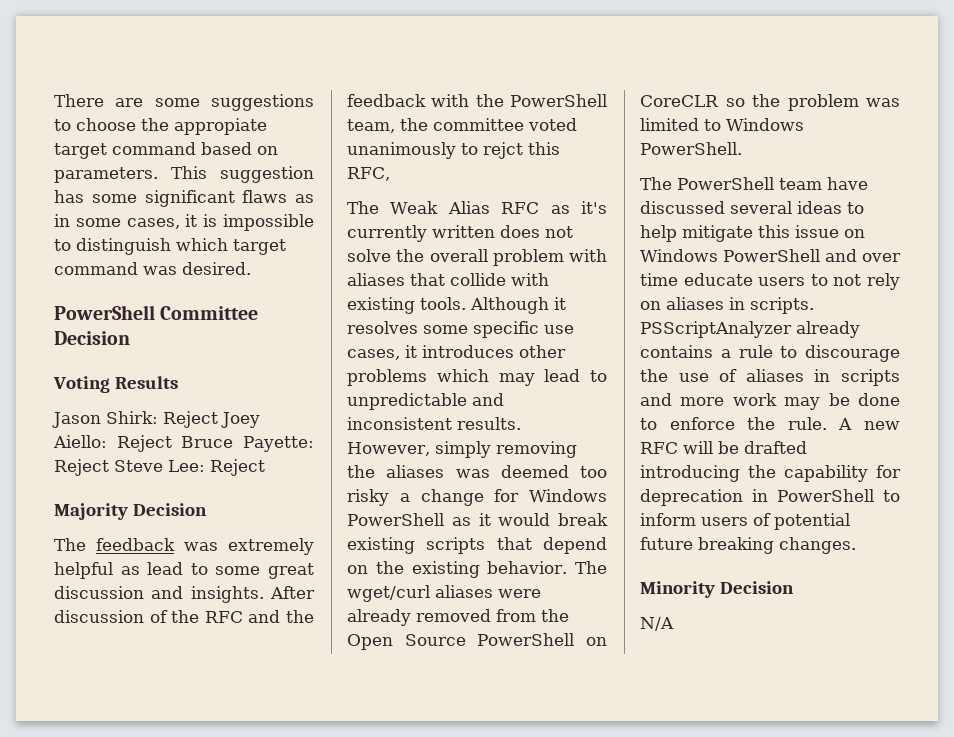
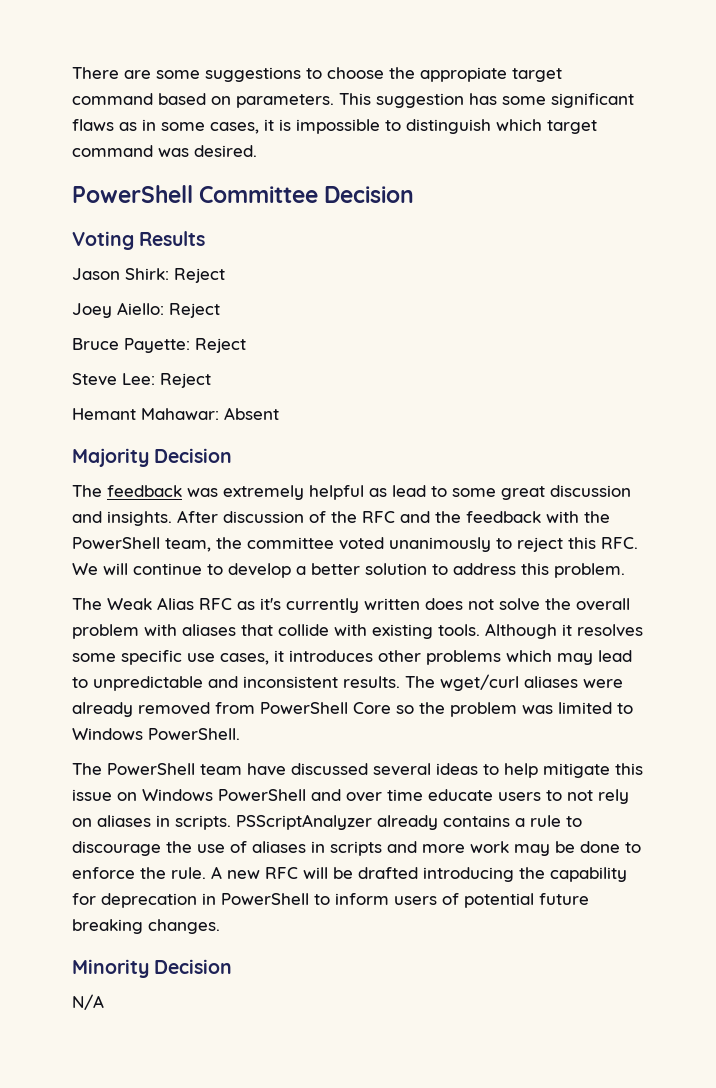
- Jason Shirk: Reject Joey Aiello: Reject Bruce Payette: Reject Steve Lee: Reject
+ Jason Shirk: Reject
+ Joey Aiello: Reject
+ Bruce Payette: Reject
+ Steve Lee: Reject
+ Hemant Mahawar: Absent
- After discussion of the RFC and the feedback with the PowerShell team, the committee voted unanimously to rejct this RFC,
+ After discussion of the RFC and the feedback with the PowerShell team, the committee voted unanimously to reject this RFC. We will continue to develop a better solution to address this problem.
- However, simply removing the aliases was deemed too risky a change for Windows PowerShell as it would break existing scripts that depend on the existing behavior.
- The wget/curl aliases were already removed from the Open Source PowerShell on CoreCLR so the problem was limited to Windows PowerShell.
+ The wget/curl aliases were already removed from PowerShell Core so the problem was limited to Windows PowerShell.

